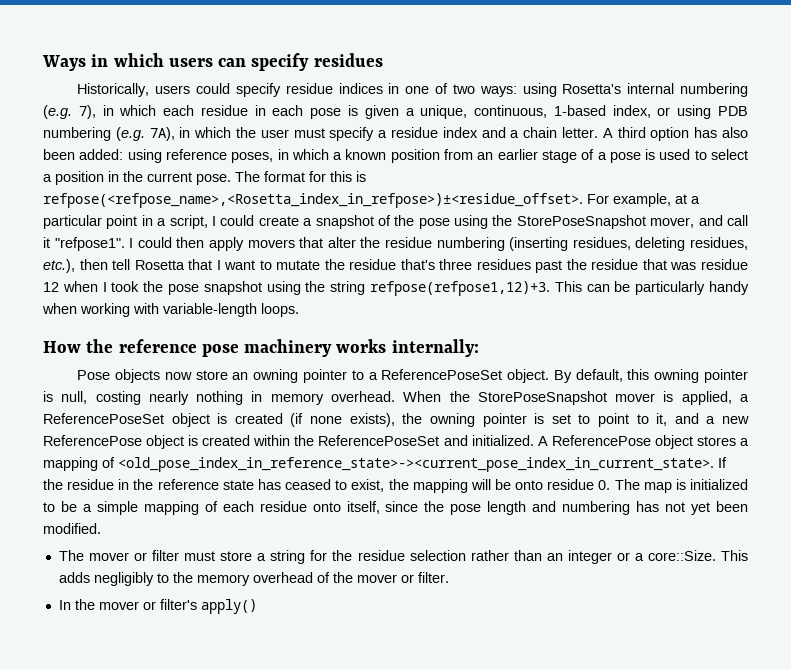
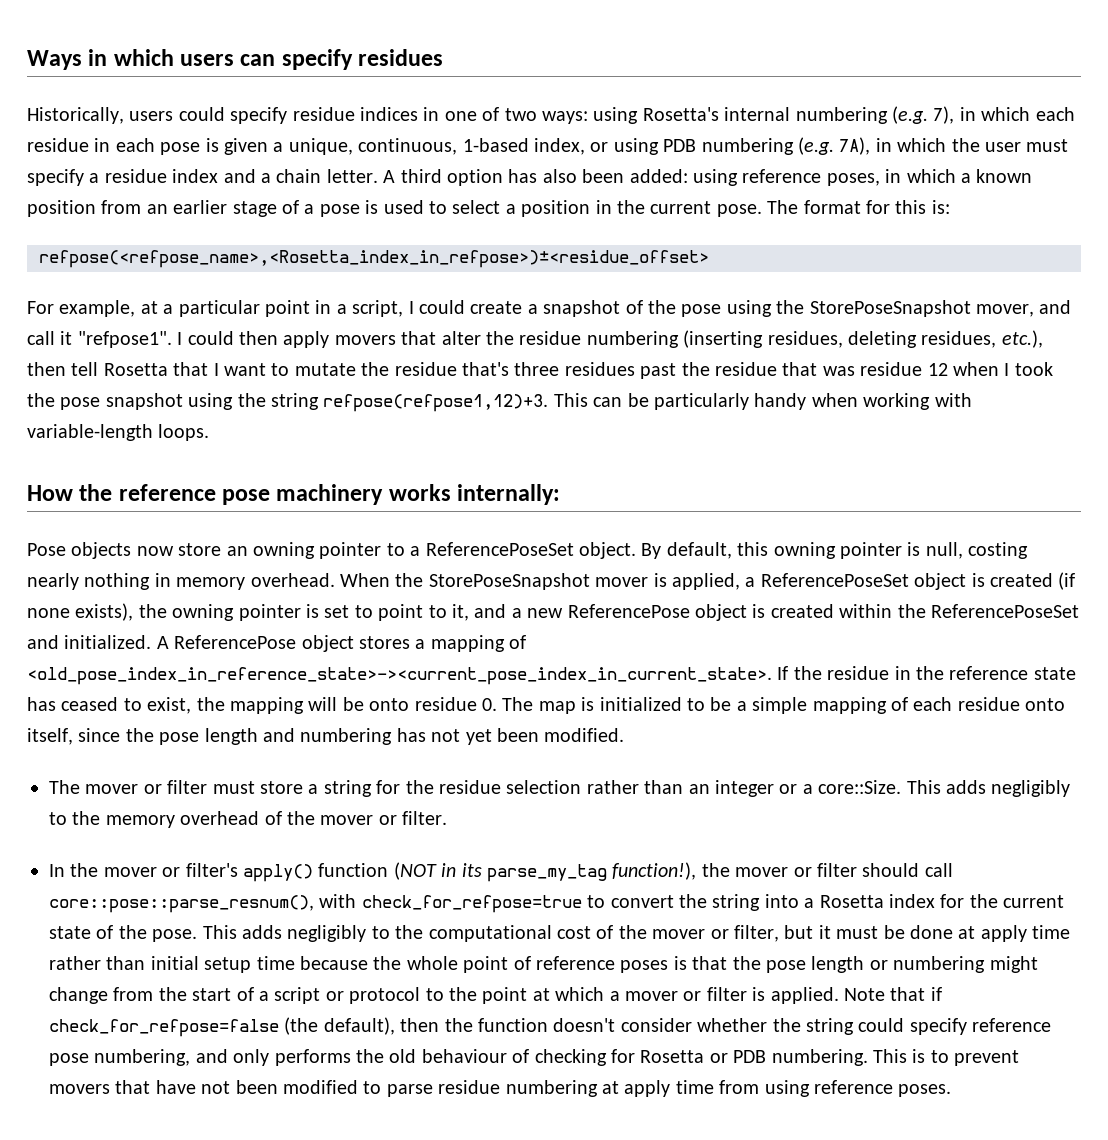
- The format for this is refpose(<refpose_name>,<Rosetta_index_in_refpose>)±<residue_offset>. For example, at a particular point in a script, I could create a snapshot of the pose using the StorePoseSnapshot mover, and call it "refpose1".
+ The format for this is:
+ refpose(<refpose_name>,<Rosetta_index_in_refpose>)±<residue_offset>
+ For example, at a particular point in a script, I could create a snapshot of the pose using the StorePoseSnapshot mover, and call it "refpose1".
- In the mover or filter's apply()
+ In the mover or filter's apply() function (NOT in its parse_my_tag function!), the mover or filter should call core::pose::parse_resnum(), with check_for_refpose=true to convert the string into a Rosetta index for the current state of the pose. This adds negligibly to the computational cost of the mover or filter, but it must be done at apply time rather than initial setup time because the whole point of reference poses is that the pose length or numbering might change from the start of a script or protocol to the point at which a mover or filter is applied. Note that if check_for_refpose=false (the default), then the function doesn't consider whether the string could specify reference pose numbering, and only performs the old behaviour of checking for Rosetta or PDB numbering. This is to prevent movers that have not been modified to parse residue numbering at apply time from using reference poses.

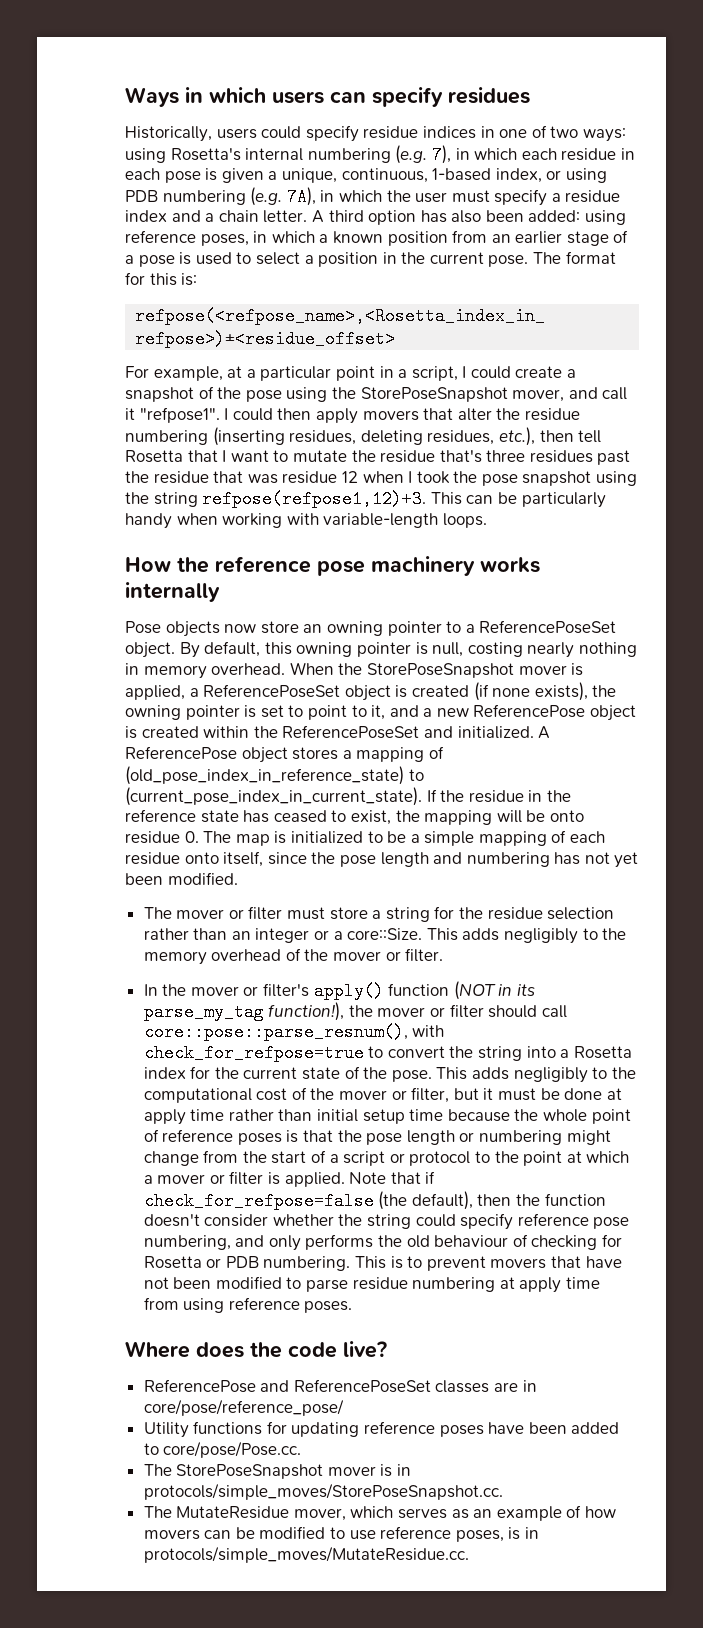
- How the reference pose machinery works internally:
+ How the reference pose machinery works internally
- A ReferencePose object stores a mapping of <old_pose_index_in_reference_state>-><current_pose_index_in_current_state>.
+ A ReferencePose object stores a mapping of (old_pose_index_in_reference_state) to (current_pose_index_in_current_state).
+ Where does the code live?
+ ReferencePose and ReferencePoseSet classes are in core/pose/reference_pose/
+ Utility functions for updating reference poses have been added to core/pose/Pose.cc.
+ The StorePoseSnapshot mover is in protocols/simple_moves/StorePoseSnapshot.cc.
+ The MutateResidue mover, which serves as an example of how movers can be modified to use reference poses, is in protocols/simple_moves/MutateResidue.cc.

